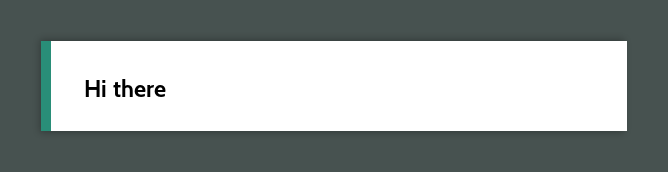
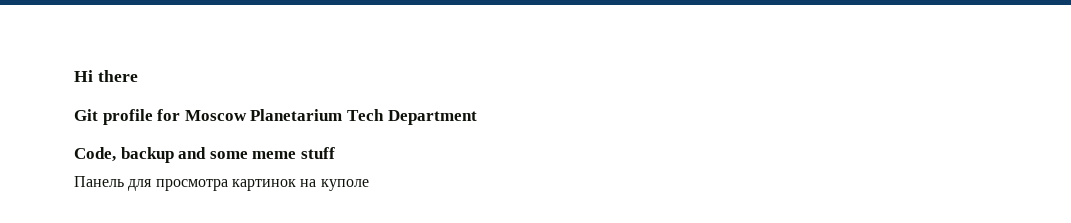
+ Git profile for Moscow Planetarium Tech Department
+ Code, backup and some meme stuff
+ Панель для просмотра картинок на куполе

